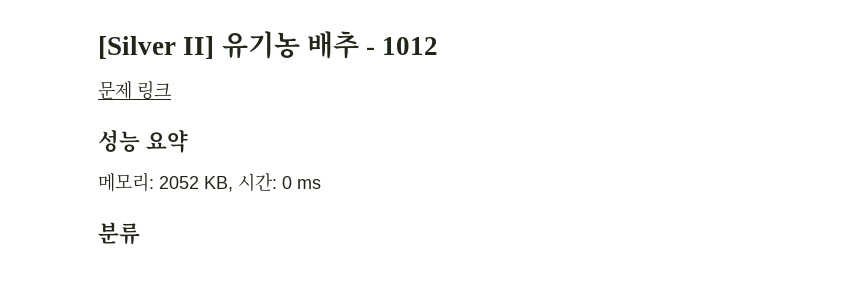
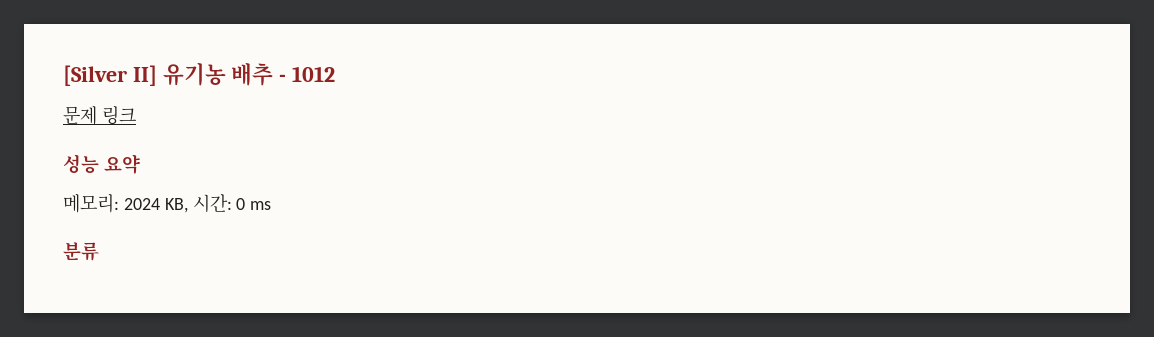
- 메모리: 2052 KB, 시간: 0 ms
+ 메모리: 2024 KB, 시간: 0 ms

